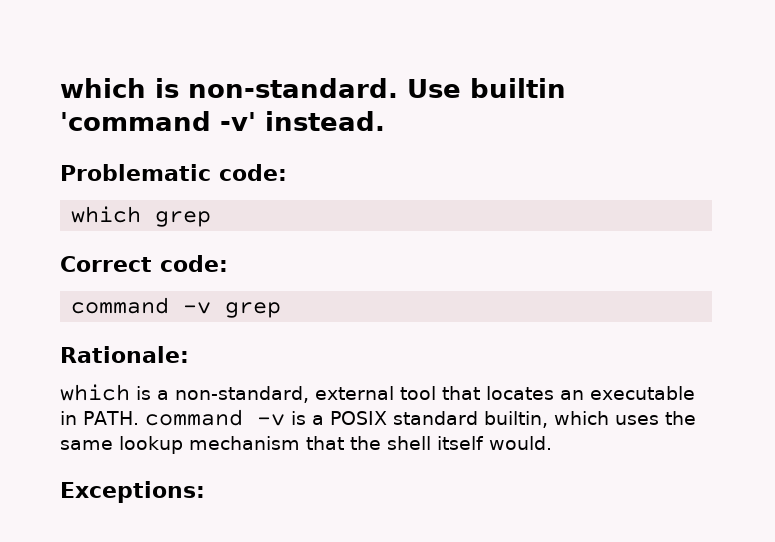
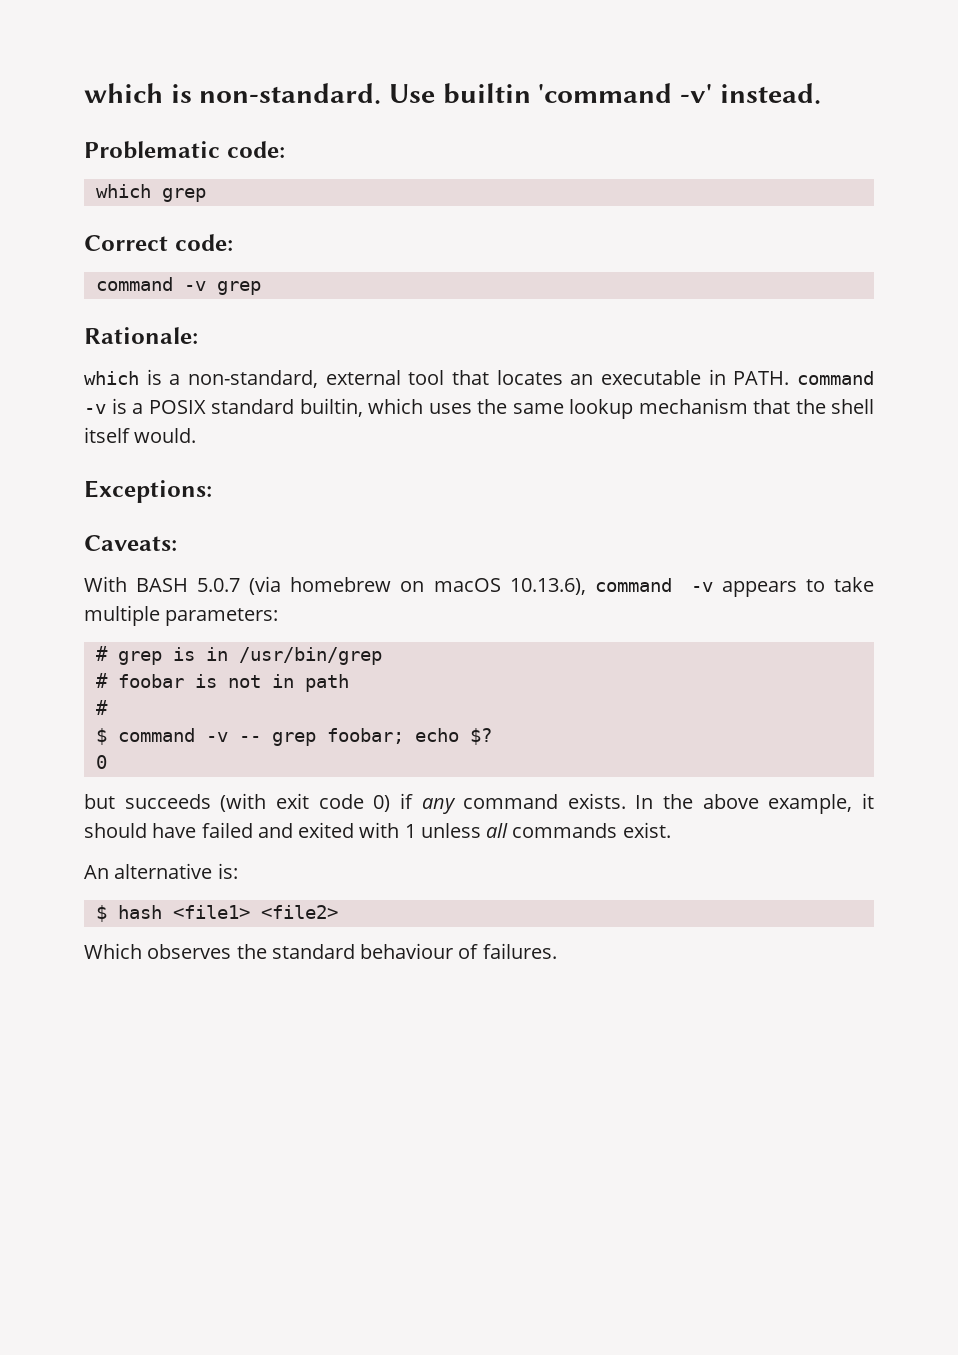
+ Caveats:
+ With BASH 5.0.7 (via homebrew on macOS 10.13.6), command -v appears to take multiple parameters:
+ # grep is in /usr/bin/grep
+ # foobar is not in path
+ #
+ $ command -v -- grep foobar; echo $?
+ 0
+ but succeeds (with exit code 0) if any command exists. In the above example, it should have failed and exited with 1 unless all commands exist.
+ An alternative is:
+ $ hash <file1> <file2>
+ Which observes the standard behaviour of failures.

